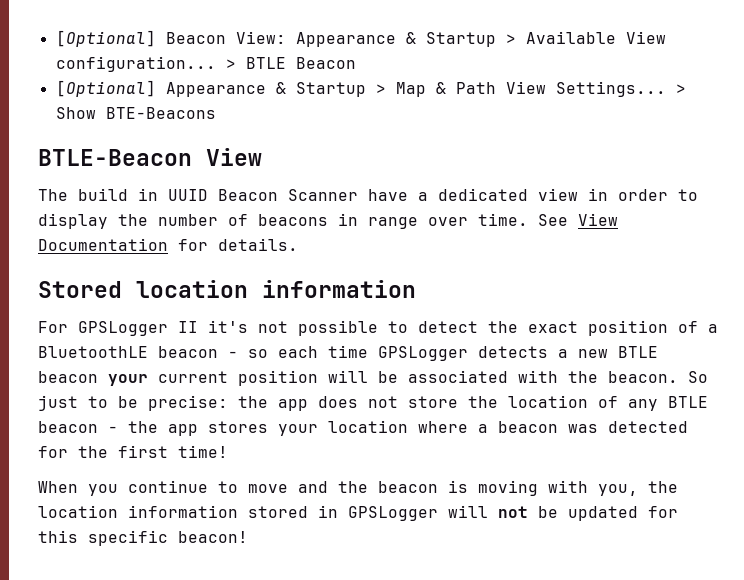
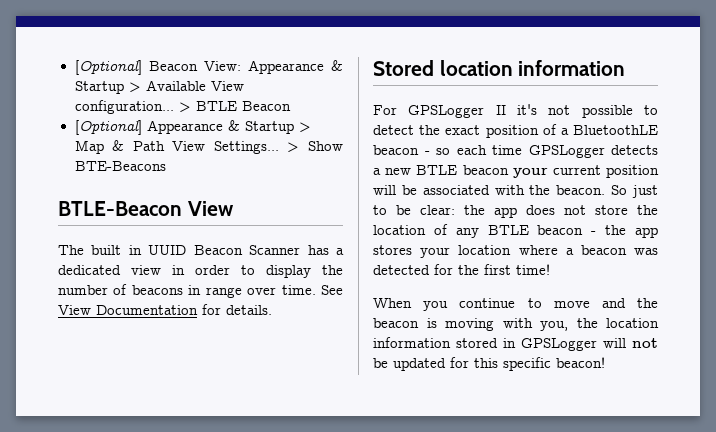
- The build in UUID Beacon Scanner have a dedicated view in order to display the number of beacons in range over time.
+ The built in UUID Beacon Scanner has a dedicated view in order to display the number of beacons in range over time.
- So just to be precise: the app does not store the location of any BTLE beacon - the app stores your location where a beacon was detected for the first time!
+ So just to be clear: the app does not store the location of any BTLE beacon - the app stores your location where a beacon was detected for the first time!

